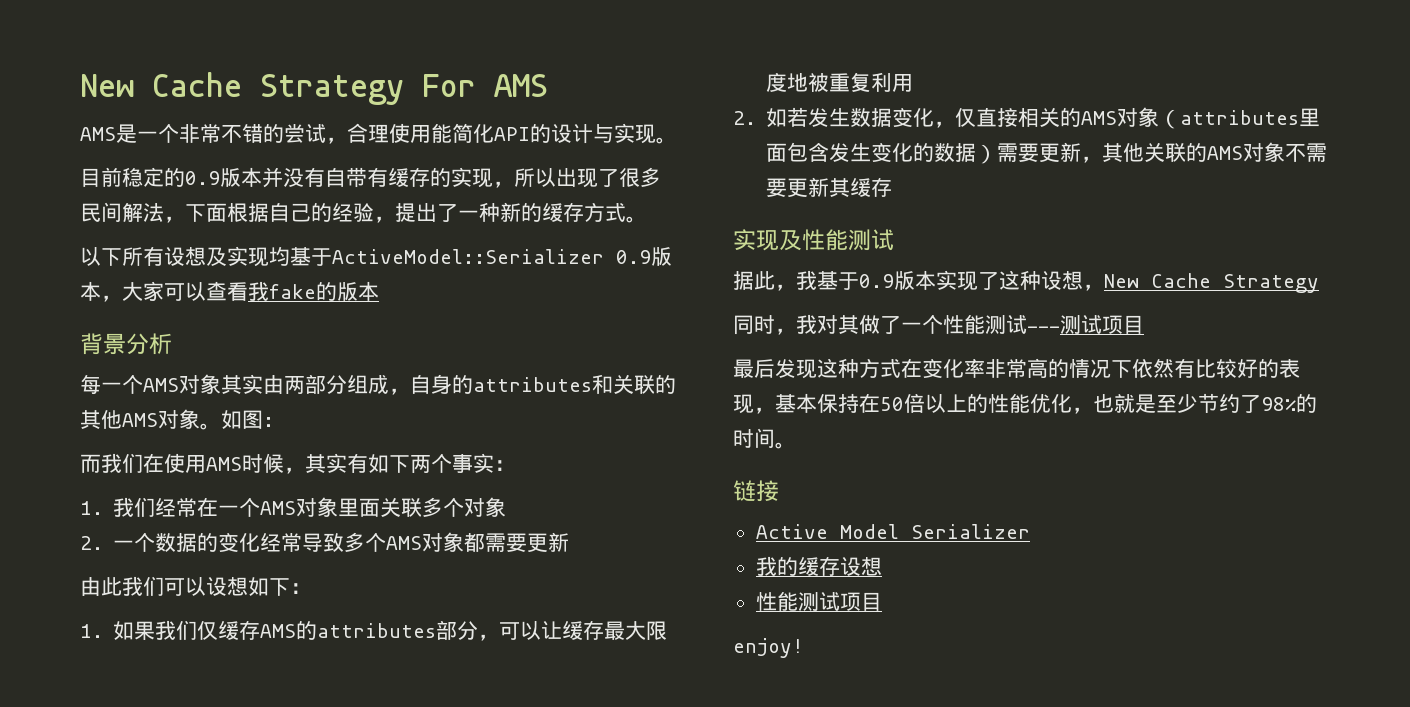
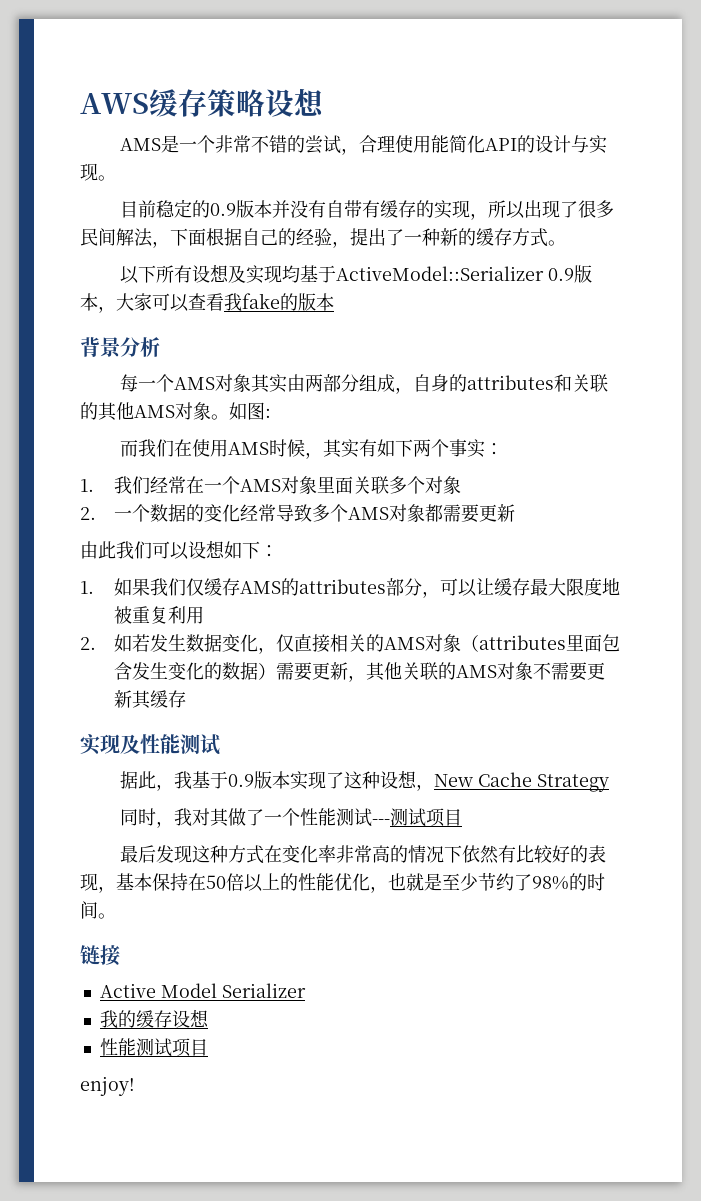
- New Cache Strategy For AMS
+ AWS缓存策略设想

